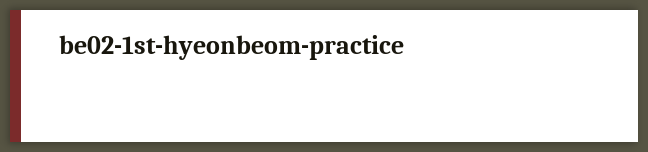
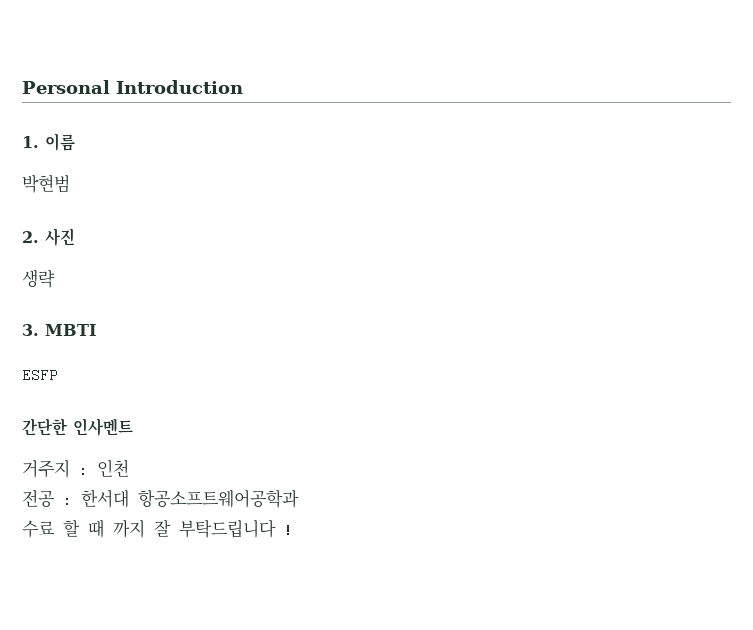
- be02-1st-hyeonbeom-practice
+ Personal Introduction
+ 1. 이름
+ 박현범
+ 2. 사진
+ 생략
+ 3. MBTI
+ ESFP
+ 간단한 인사멘트
+ 거주지 : 인천
+ 전공 : 한서대 항공소프트웨어공학과
+ 수료 할 때 까지 잘 부탁드립니다 !

